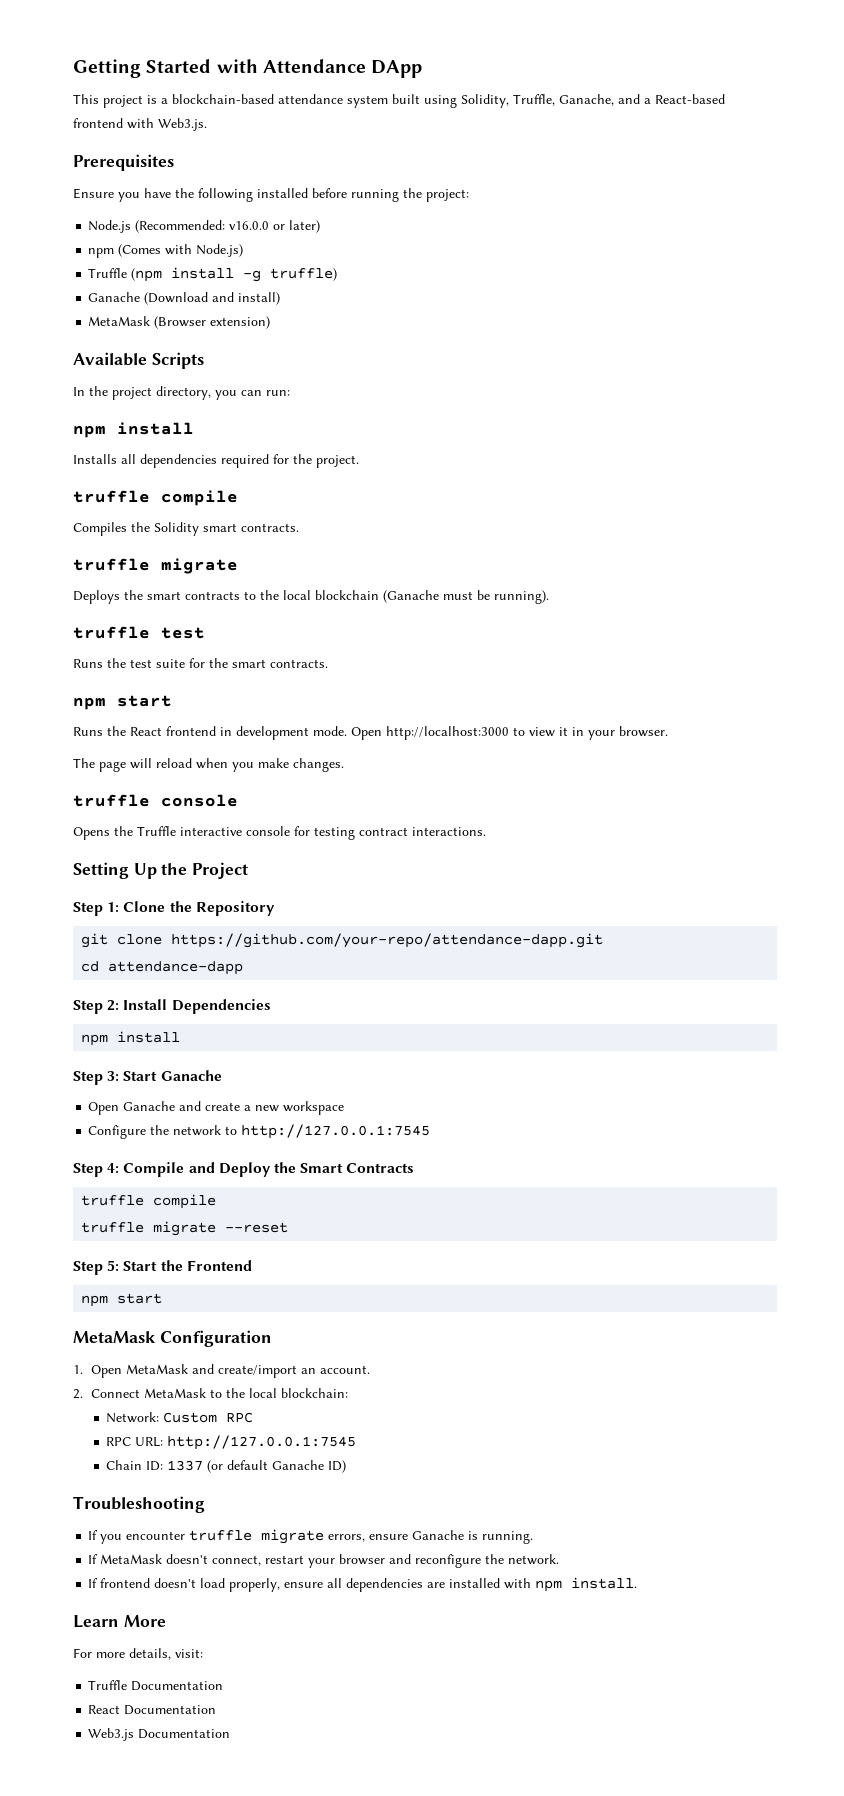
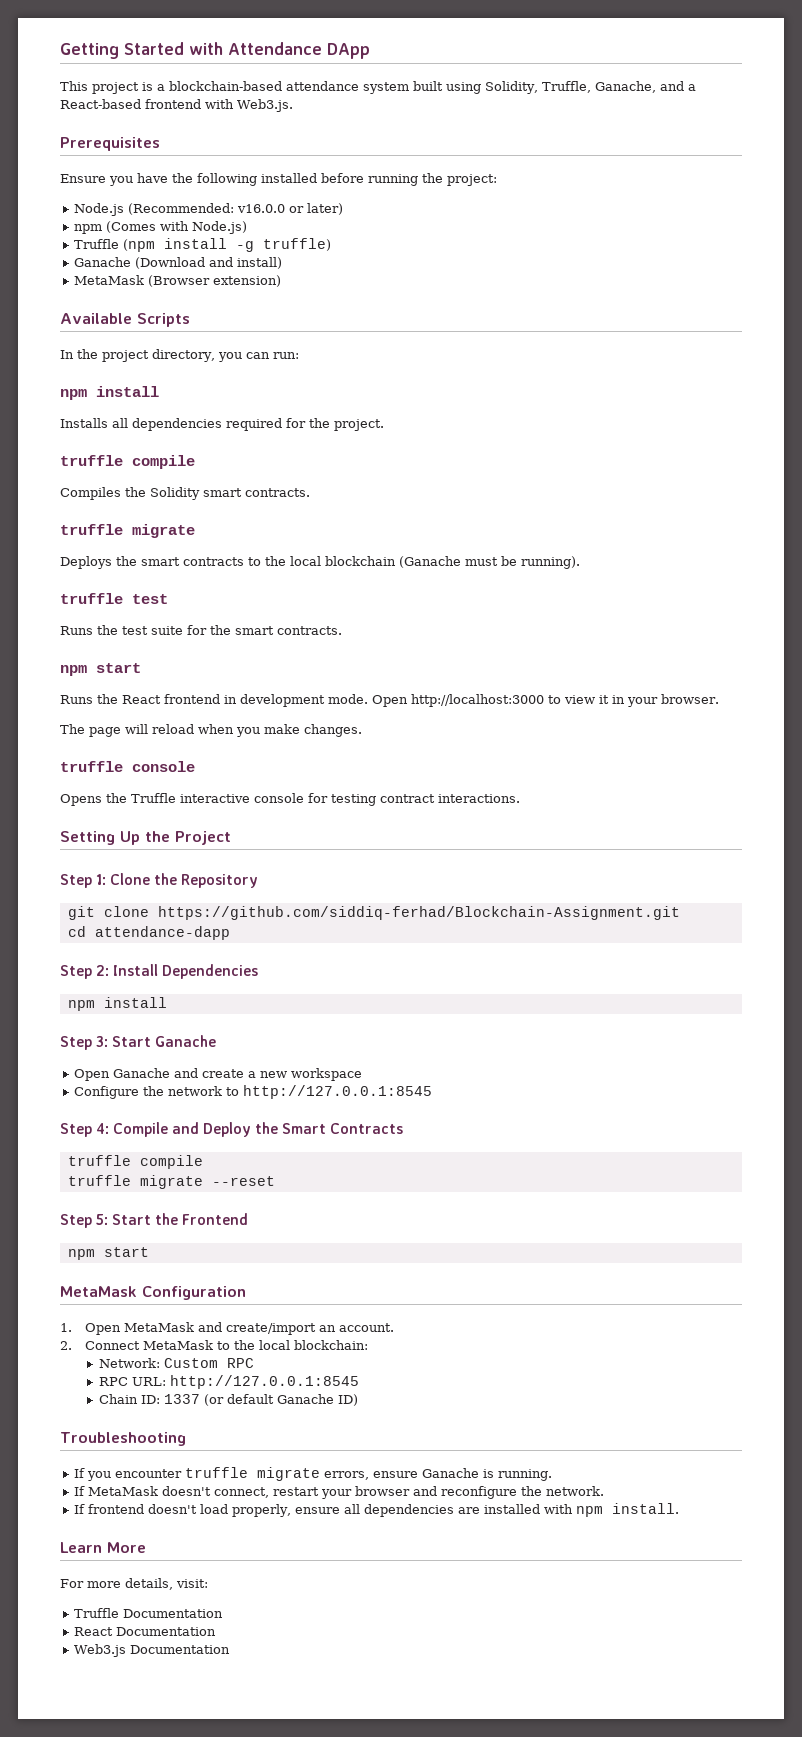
- git clone https://github.com/your-repo/attendance-dapp.git
+ git clone https://github.com/siddiq-ferhad/Blockchain-Assignment.git
- Configure the network to http://127.0.0.1:7545
+ Configure the network to http://127.0.0.1:8545
- RPC URL: http://127.0.0.1:7545
+ RPC URL: http://127.0.0.1:8545

